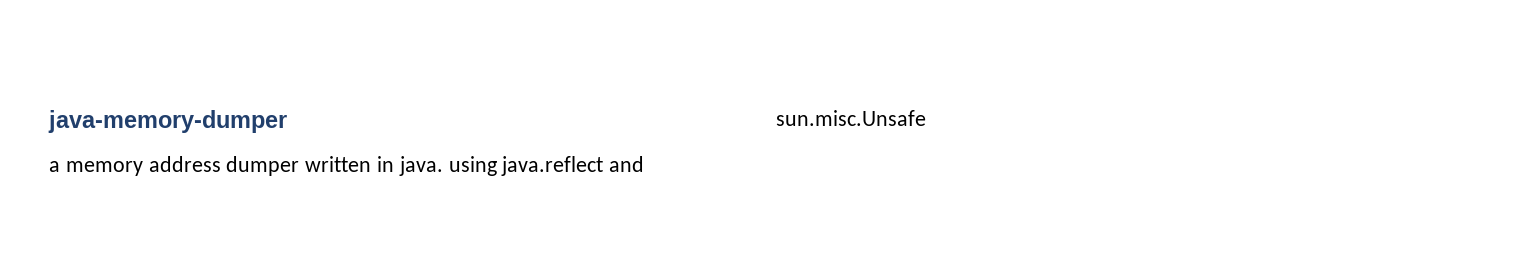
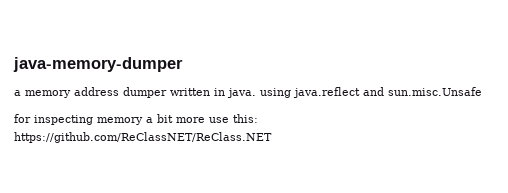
+ for inspecting memory a bit more use this: https://github.com/ReClassNET/ReClass.NET

